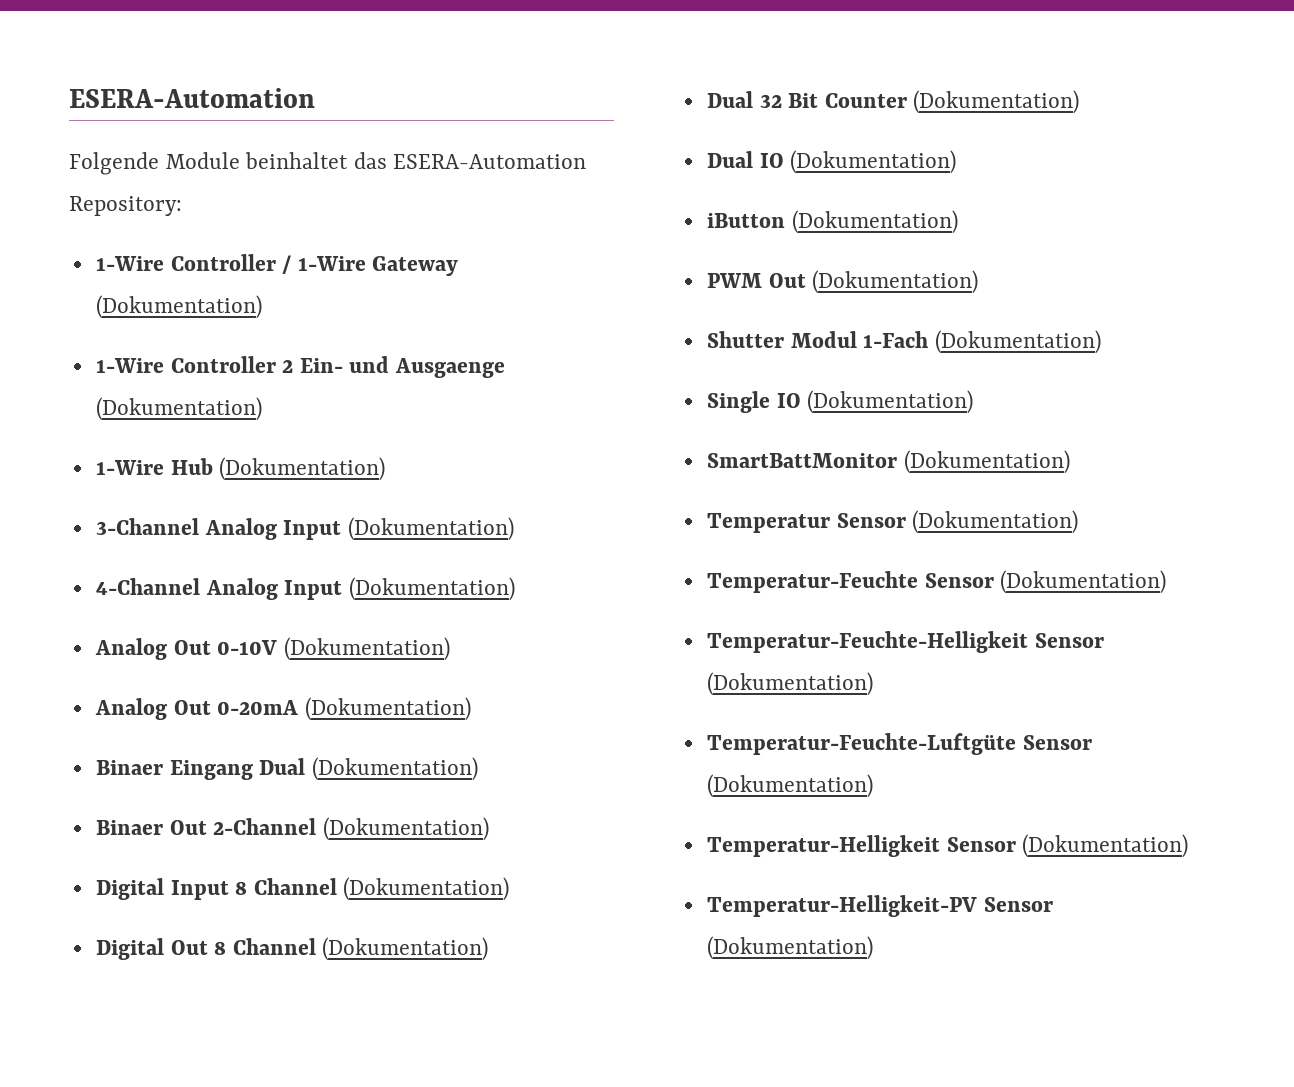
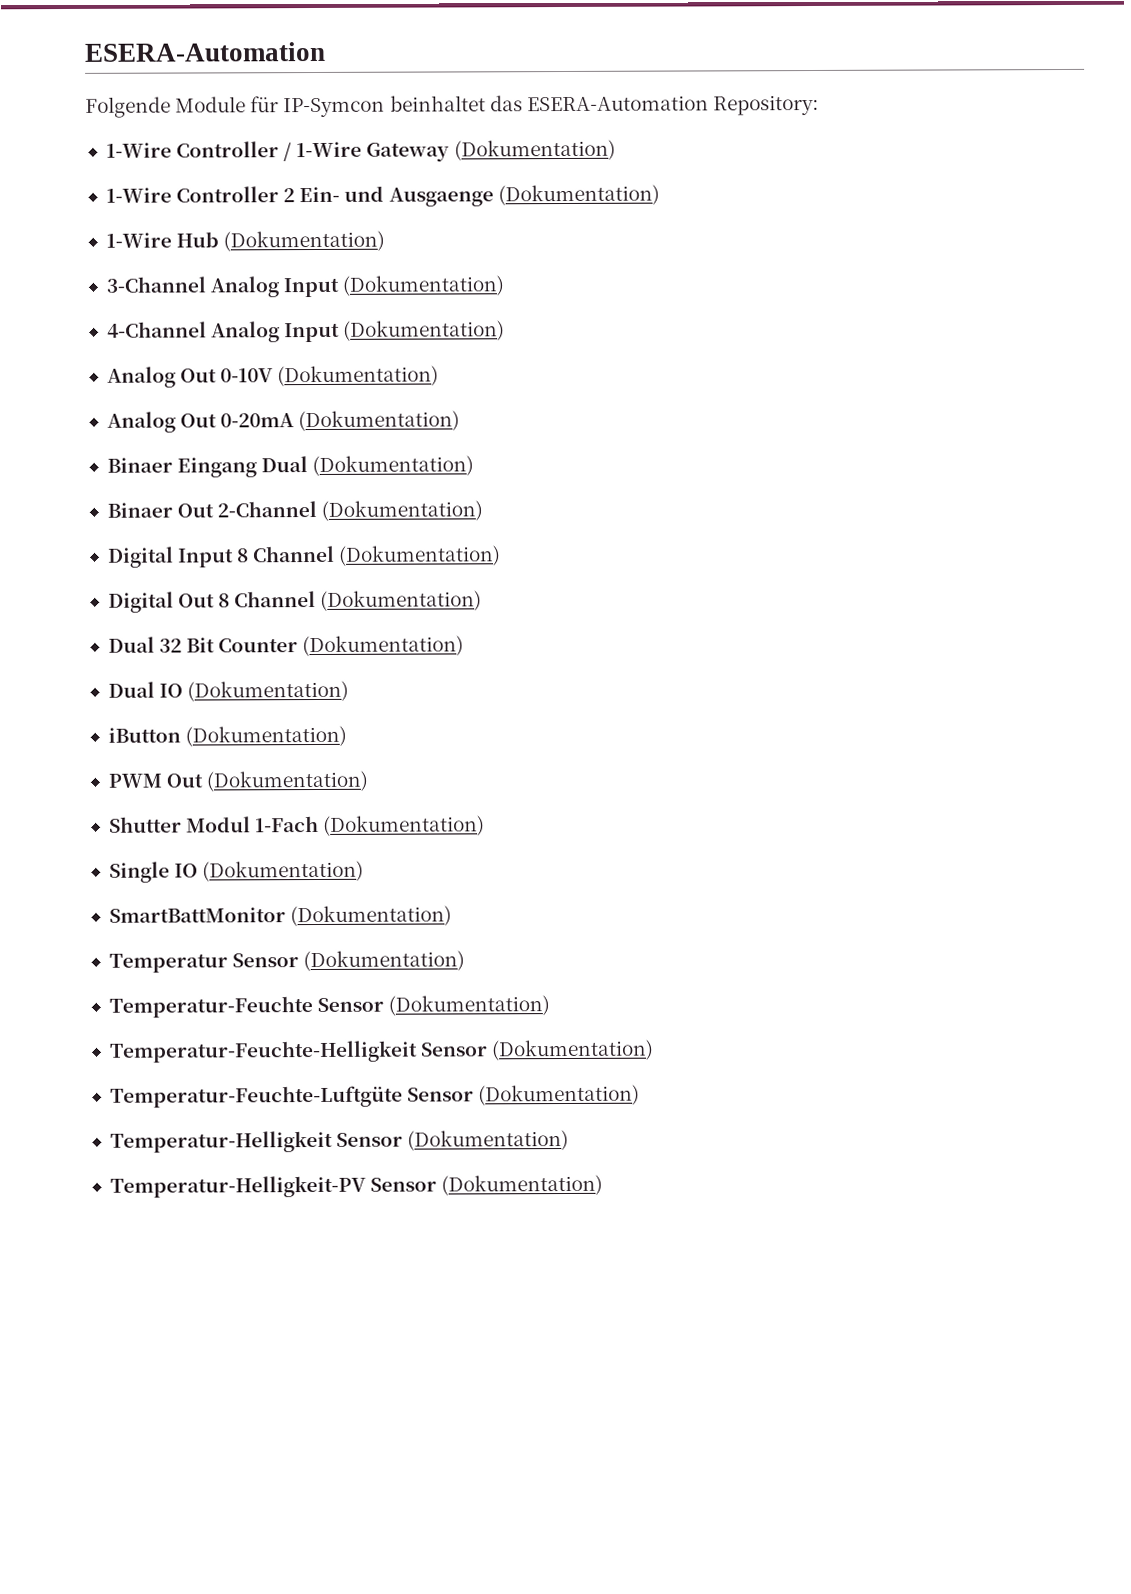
- Folgende Module beinhaltet das ESERA-Automation Repository:
+ Folgende Module für IP-Symcon beinhaltet das ESERA-Automation Repository:

